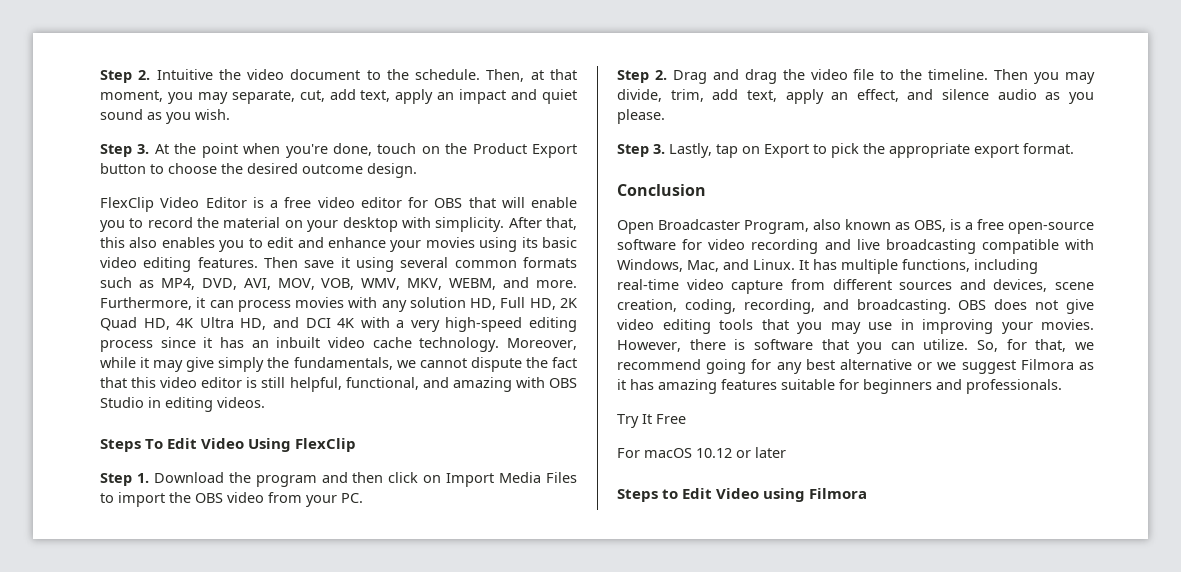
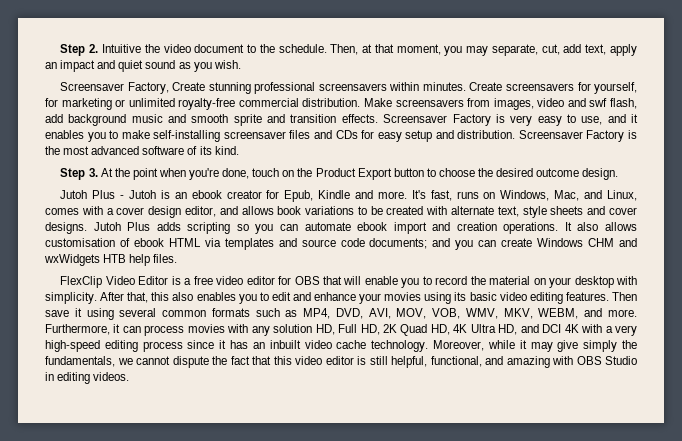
+ Screensaver Factory, Create stunning professional screensavers within minutes. Create screensavers for yourself, for marketing or unlimited royalty-free commercial distribution. Make screensavers from images, video and swf flash, add background music and smooth sprite and transition effects. Screensaver Factory is very easy to use, and it enables you to make self-installing screensaver files and CDs for easy setup and distribution. Screensaver Factory is the most advanced software of its kind.
+ Jutoh Plus - Jutoh is an ebook creator for Epub, Kindle and more. It's fast, runs on Windows, Mac, and Linux, comes with a cover design editor, and allows book variations to be created with alternate text, style sheets and cover designs. Jutoh Plus adds scripting so you can automate ebook import and creation operations. It also allows customisation of ebook HTML via templates and source code documents; and you can create Windows CHM and wxWidgets HTB help files.
- Steps To Edit Video Using FlexClip
- Step 1. Download the program and then click on Import Media Files to import the OBS video from your PC.
- Step 2. Drag and drag the video file to the timeline. Then you may divide, trim, add text, apply an effect, and silence audio as you please.
- Step 3. Lastly, tap on Export to pick the appropriate export format.
- Conclusion
- Open Broadcaster Program, also known as OBS, is a free open-source software for video recording and live broadcasting compatible with Windows, Mac, and Linux. It has multiple functions, including real-time video capture from different sources and devices, scene creation, coding, recording, and broadcasting. OBS does not give video editing tools that you may use in improving your movies. However, there is software that you can utilize. So, for that, we recommend going for any best alternative or we suggest Filmora as it has amazing features suitable for beginners and professionals.
- Try It Free
- For macOS 10.12 or later
- Steps to Edit Video using Filmora

